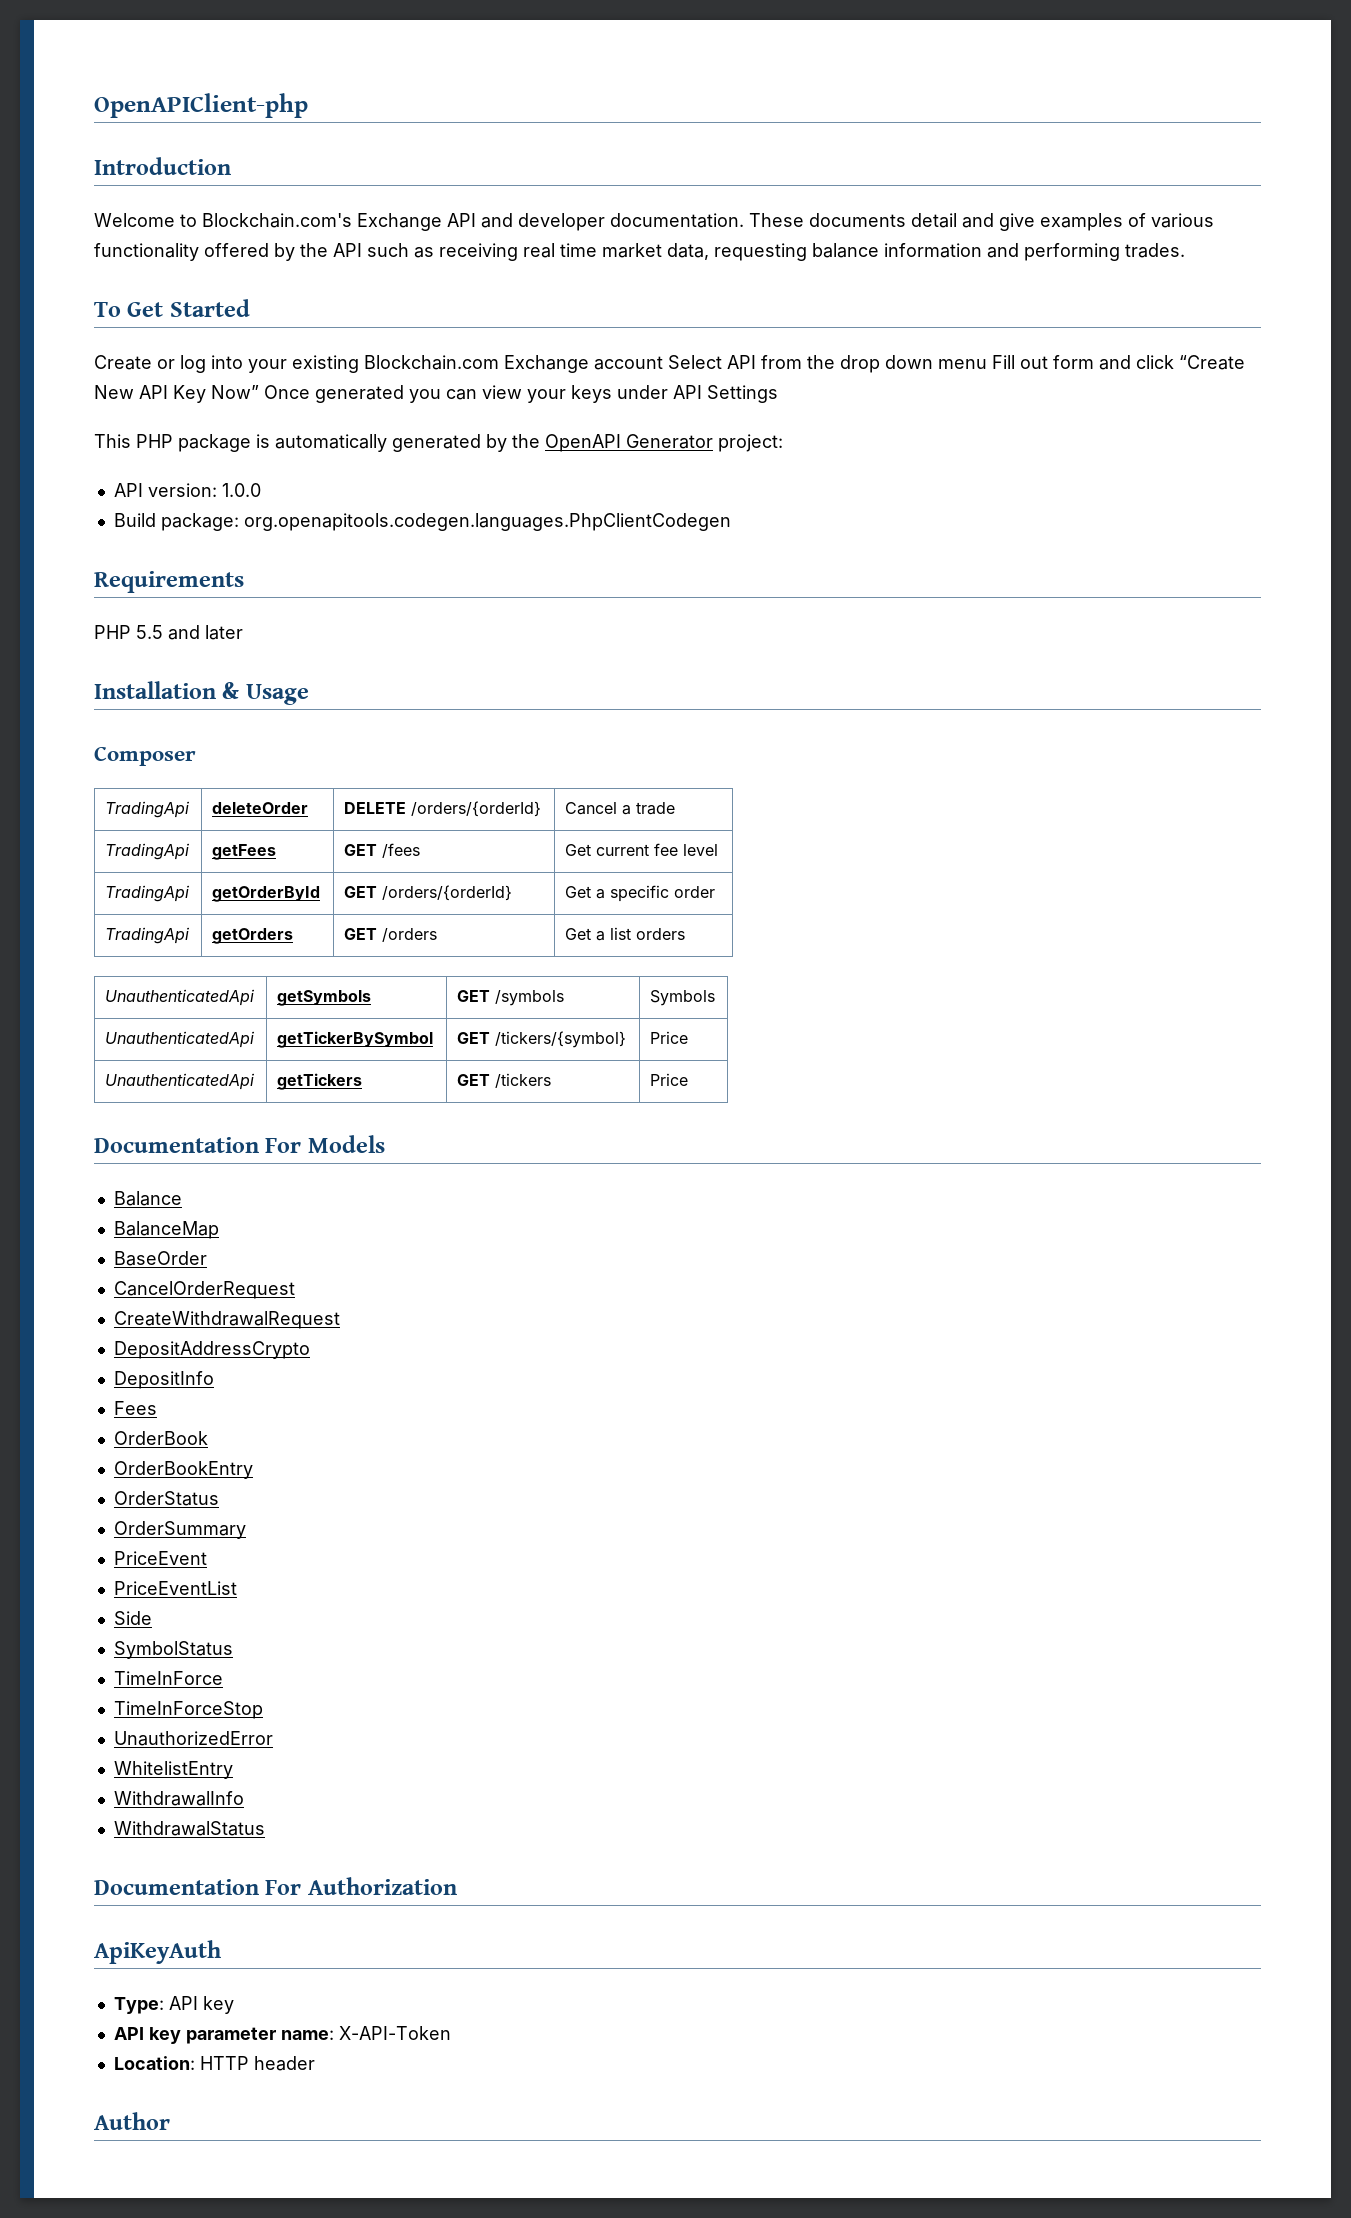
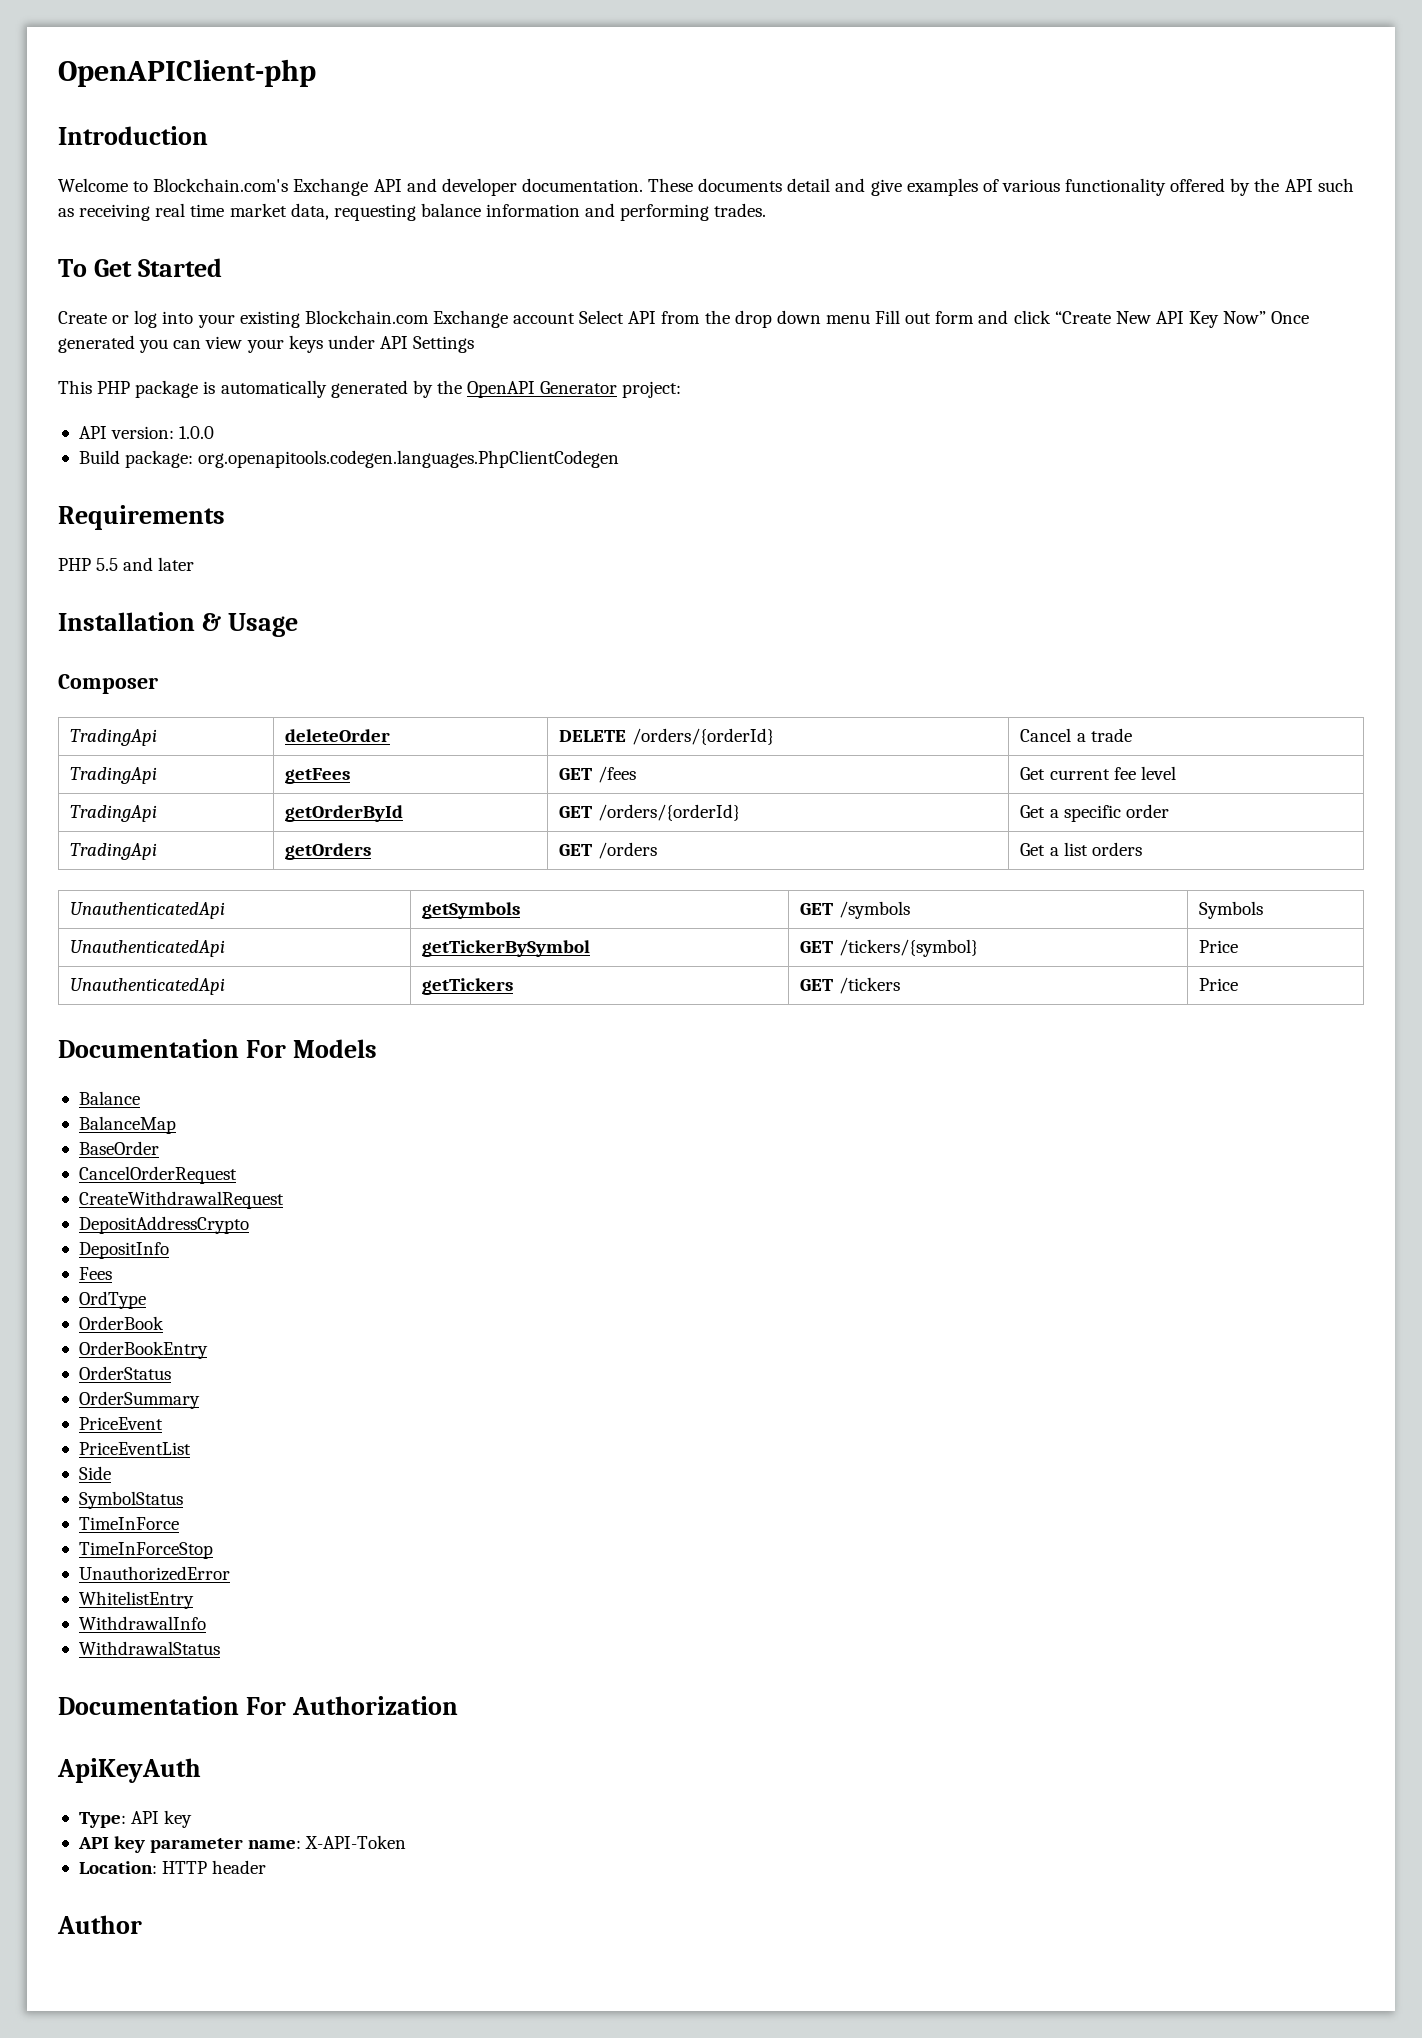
+ OrdType

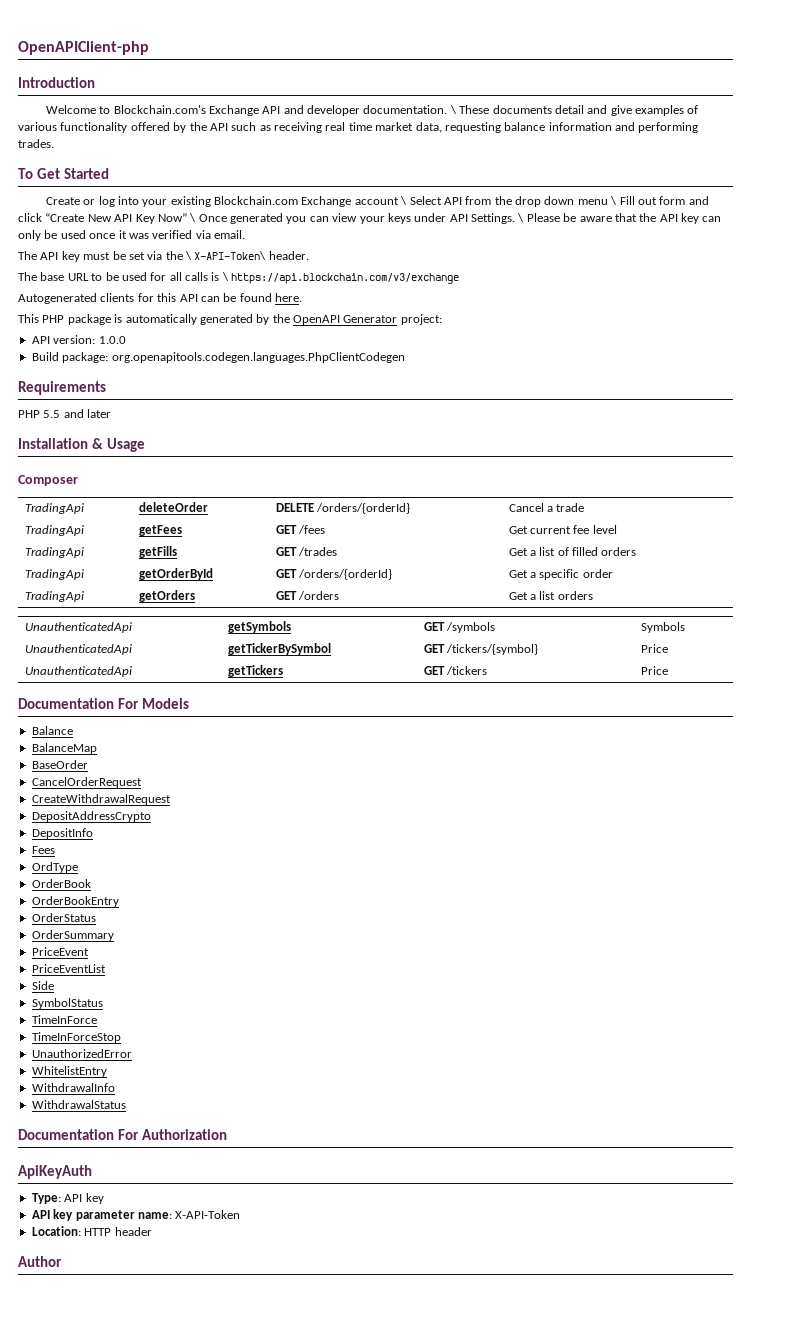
- These documents detail and give examples of various functionality offered by the API such as receiving real time market data, requesting balance information and performing trades.
+ \ These documents detail and give examples of various functionality offered by the API such as receiving real time market data, requesting balance information and performing trades.
- Create or log into your existing Blockchain.com Exchange account Select API from the drop down menu Fill out form and click “Create New API Key Now” Once generated you can view your keys under API Settings
+ Create or log into your existing Blockchain.com Exchange account \ Select API from the drop down menu \ Fill out form and click “Create New API Key Now” \ Once generated you can view your keys under API Settings. \ Please be aware that the API key can only be used once it was verified via email.
+ The API key must be set via the \ X-API-Token\ header.
+ The base URL to be used for all calls is \ https://api.blockchain.com/v3/exchange
+ Autogenerated clients for this API can be found here.
+ TradingApi | getFills | GET /trades | Get a list of filled orders

